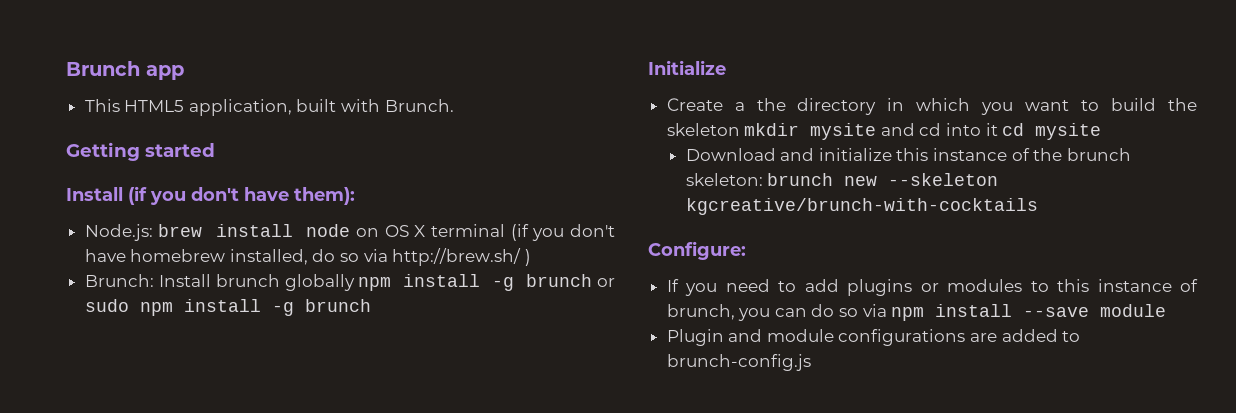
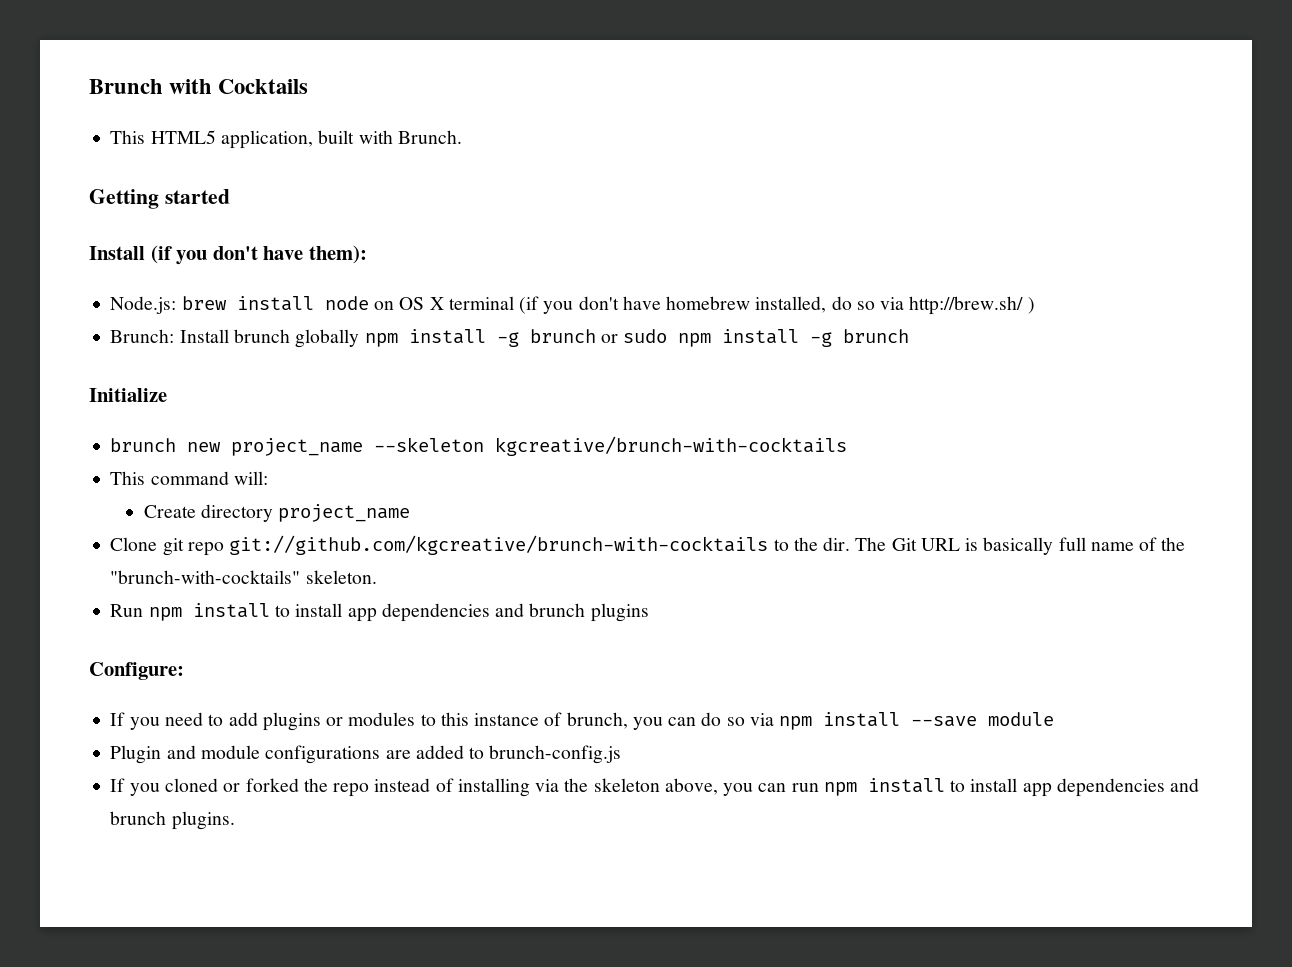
- Brunch app
+ Brunch with Cocktails
- Create a the directory in which you want to build the skeleton mkdir mysite and cd into it cd mysite
- Download and initialize this instance of the brunch skeleton: brunch new --skeleton kgcreative/brunch-with-cocktails
+ brunch new project_name --skeleton kgcreative/brunch-with-cocktails
+ This command will:
+ Create directory project_name
+ Clone git repo git://github.com/kgcreative/brunch-with-cocktails to the dir. The Git URL is basically full name of the "brunch-with-cocktails" skeleton.
+ Run npm install to install app dependencies and brunch plugins
+ If you cloned or forked the repo instead of installing via the skeleton above, you can run npm install to install app dependencies and brunch plugins.

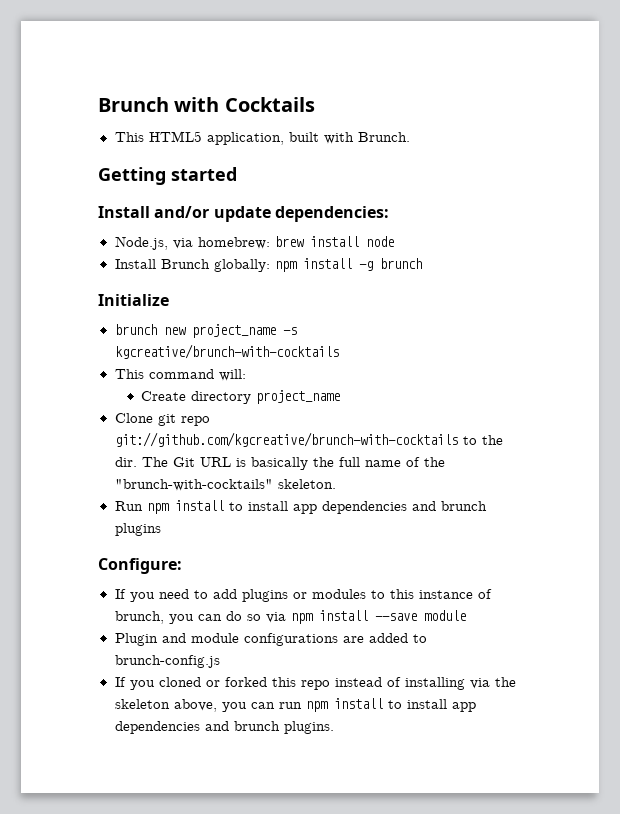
- Install (if you don't have them):
- Node.js: brew install node on OS X terminal (if you don't have homebrew installed, do so via http://brew.sh/ )
- Brunch: Install brunch globally npm install -g brunch or sudo npm install -g brunch
+ Install and/or update dependencies:
+ Node.js, via homebrew: brew install node
+ Install Brunch globally: npm install -g brunch
- brunch new project_name --skeleton kgcreative/brunch-with-cocktails
+ brunch new project_name -s kgcreative/brunch-with-cocktails
- The Git URL is basically full name of the "brunch-with-cocktails" skeleton.
+ The Git URL is basically the full name of the "brunch-with-cocktails" skeleton.
- If you cloned or forked the repo instead of installing via the skeleton above, you can run npm install to install app dependencies and brunch plugins.
+ If you cloned or forked this repo instead of installing via the skeleton above, you can run npm install to install app dependencies and brunch plugins.

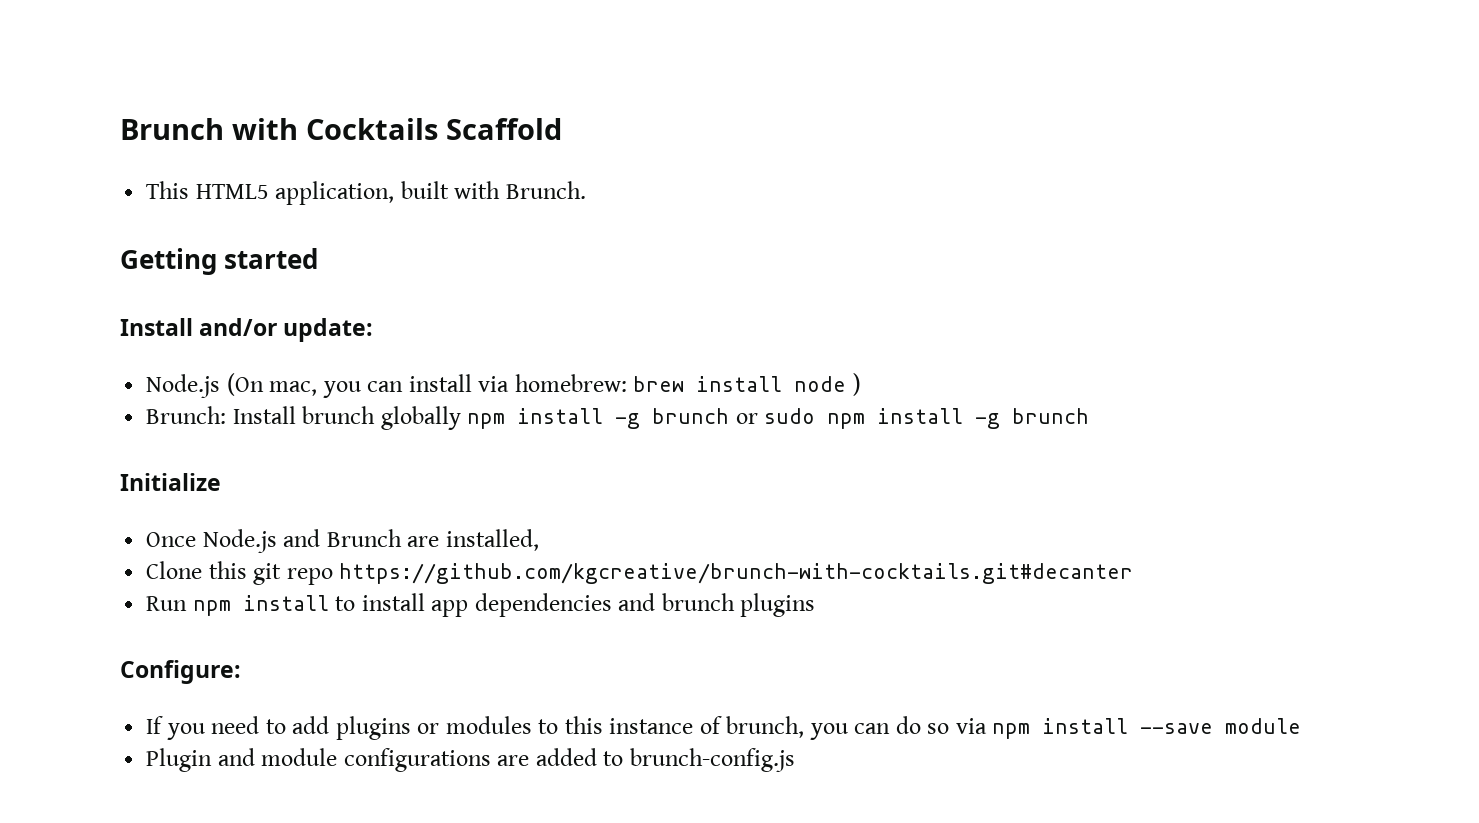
- Brunch with Cocktails
+ Brunch with Cocktails Scaffold
- Install and/or update dependencies:
- Node.js, via homebrew: brew install node
- Install Brunch globally: npm install -g brunch
+ Install and/or update:
+ Node.js (On mac, you can install via homebrew: brew install node )
+ Brunch: Install brunch globally npm install -g brunch or sudo npm install -g brunch
- brunch new project_name -s kgcreative/brunch-with-cocktails
- This command will:
- Create directory project_name
+ Once Node.js and Brunch are installed,
- Clone git repo git://github.com/kgcreative/brunch-with-cocktails to the dir. The Git URL is basically the full name of the "brunch-with-cocktails" skeleton.
+ Clone this git repo https://github.com/kgcreative/brunch-with-cocktails.git#decanter
- If you cloned or forked this repo instead of installing via the skeleton above, you can run npm install to install app dependencies and brunch plugins.

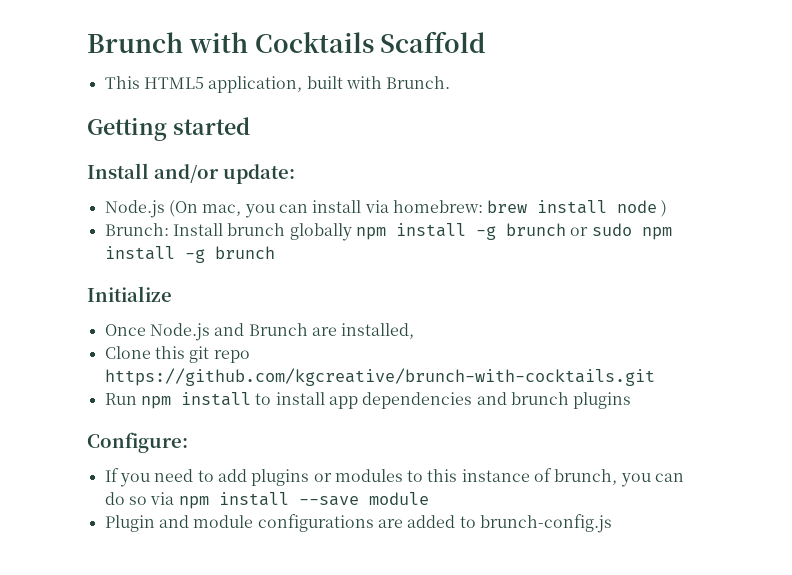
- Clone this git repo https://github.com/kgcreative/brunch-with-cocktails.git#decanter
+ Clone this git repo https://github.com/kgcreative/brunch-with-cocktails.git

